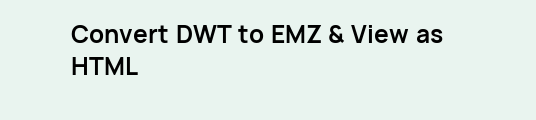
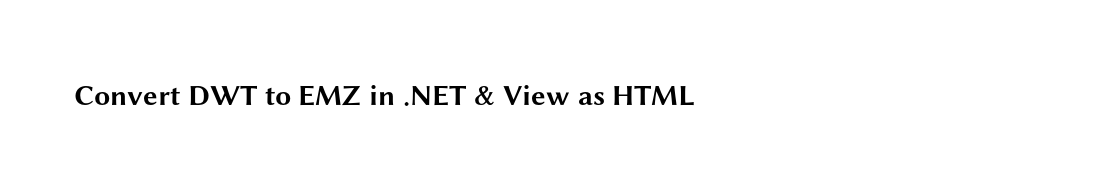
- Convert DWT to EMZ & View as HTML
+ Convert DWT to EMZ in .NET & View as HTML

